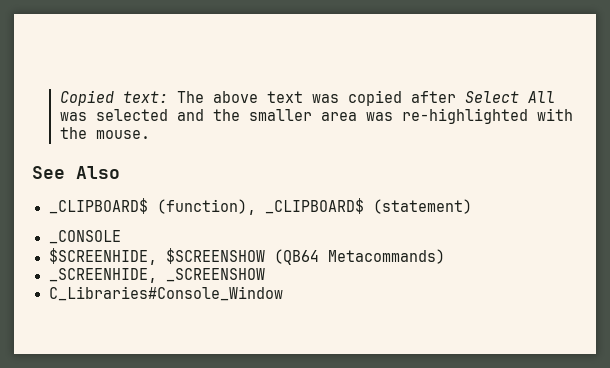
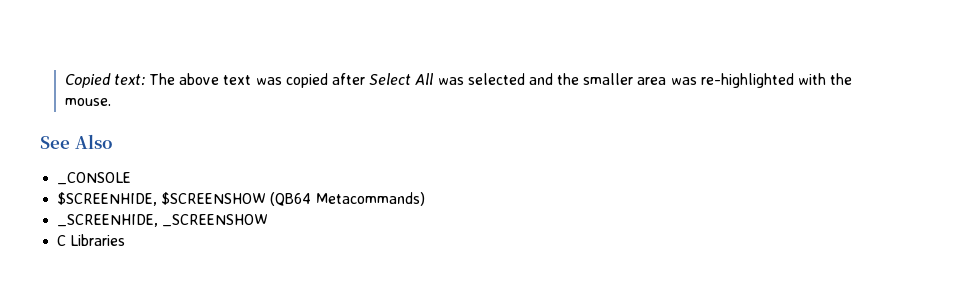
- _CLIPBOARD$ (function), _CLIPBOARD$ (statement)
- C_Libraries#Console_Window
+ C Libraries

